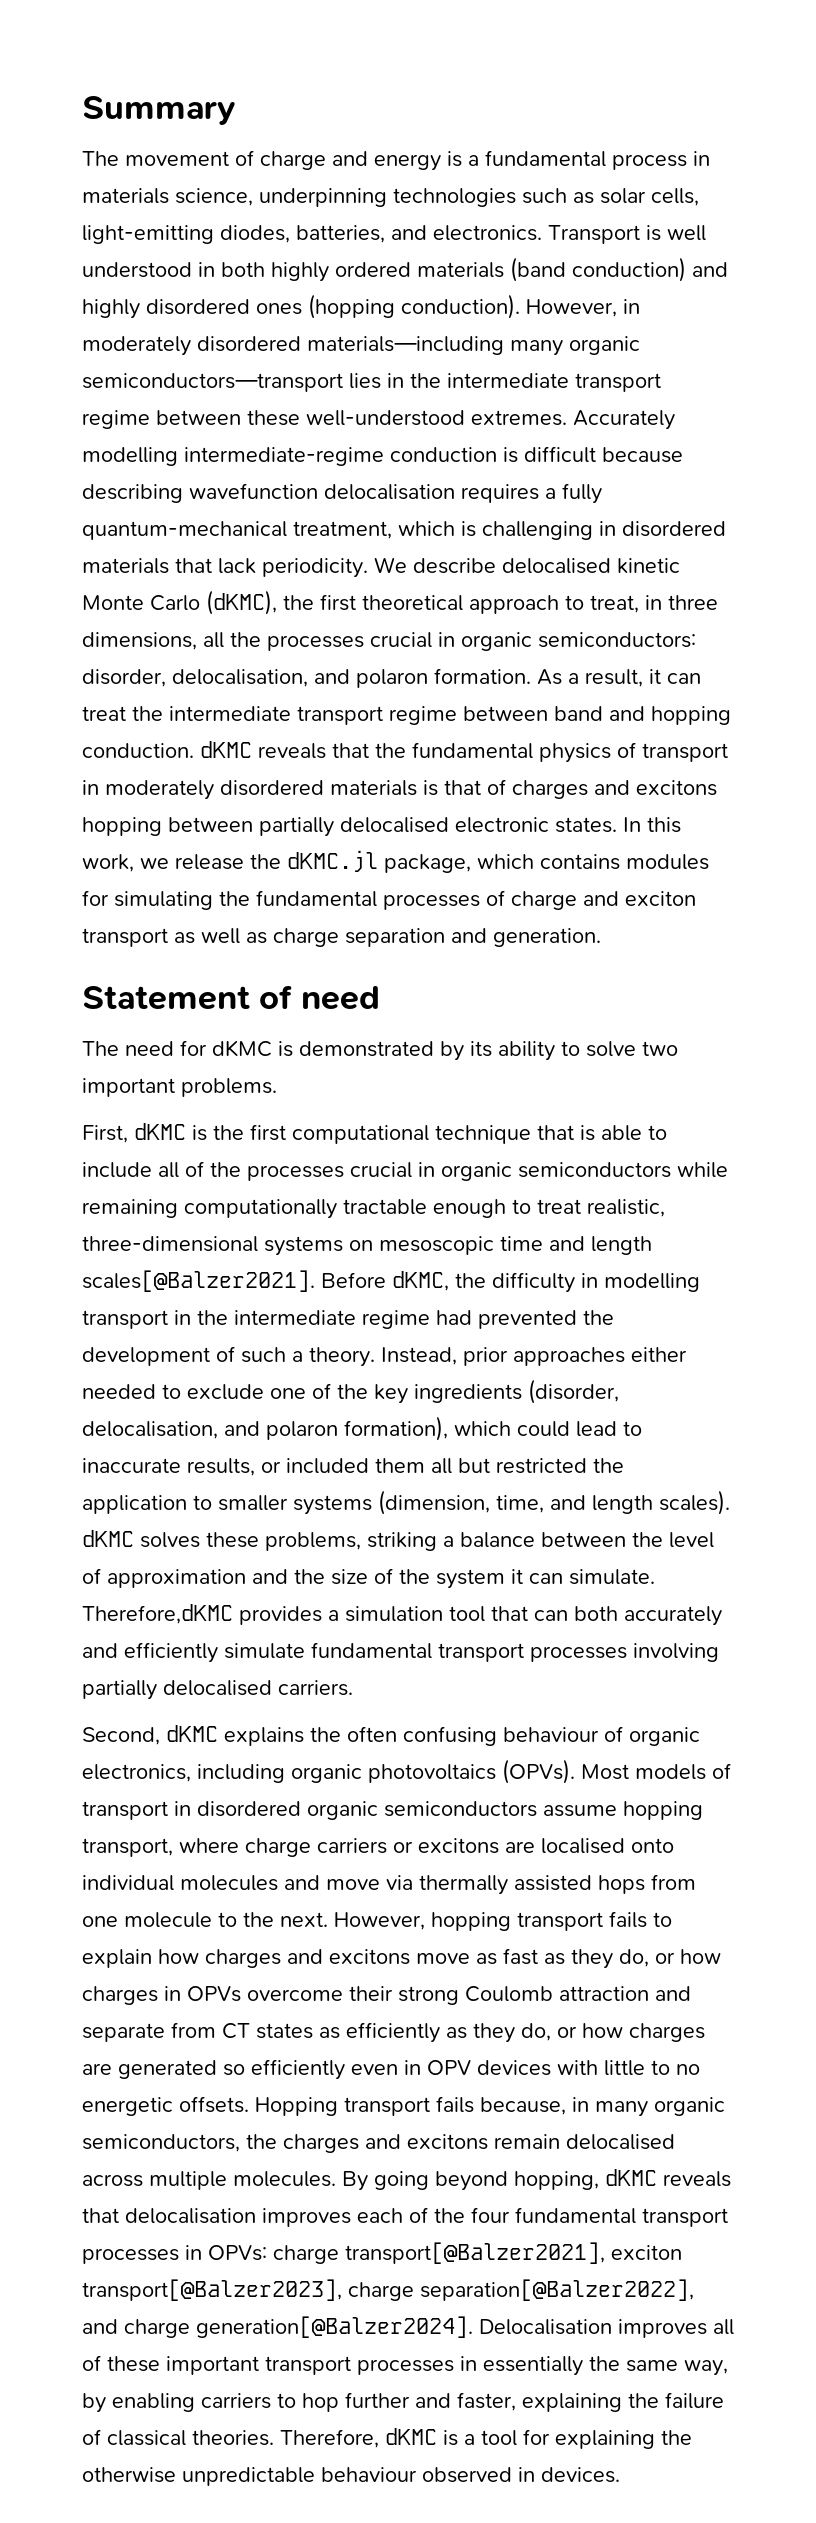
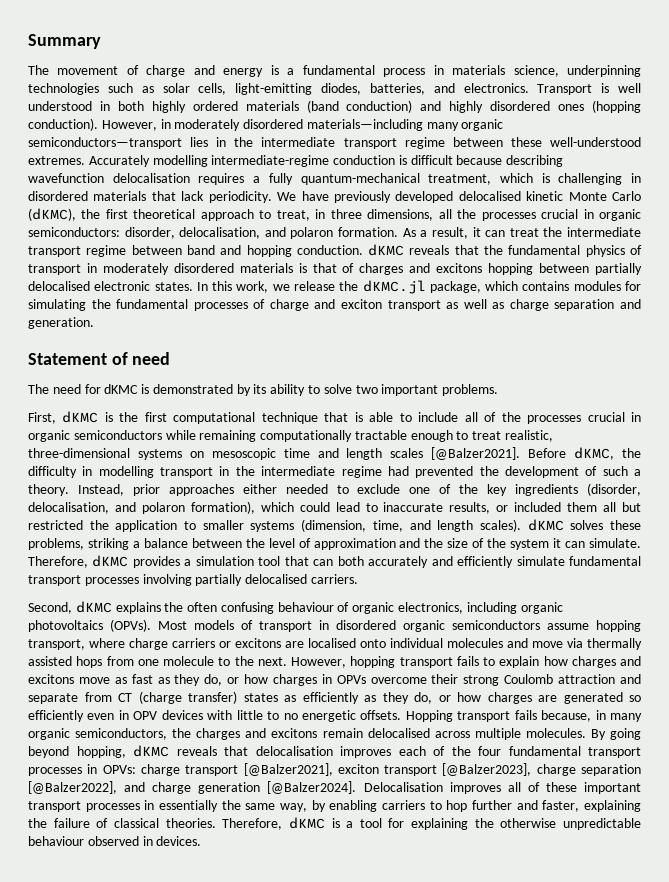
- We describe delocalised kinetic Monte Carlo (dKMC), the first theoretical approach to treat, in three dimensions, all the processes crucial in organic semiconductors: disorder, delocalisation, and polaron formation.
+ We have previously developed delocalised kinetic Monte Carlo (dKMC), the first theoretical approach to treat, in three dimensions, all the processes crucial in organic semiconductors: disorder, delocalisation, and polaron formation.
- First, dKMC is the first computational technique that is able to include all of the processes crucial in organic semiconductors while remaining computationally tractable enough to treat realistic, three-dimensional systems on mesoscopic time and length scales[@Balzer2021].
+ First, dKMC is the first computational technique that is able to include all of the processes crucial in organic semiconductors while remaining computationally tractable enough to treat realistic, three-dimensional systems on mesoscopic time and length scales [@Balzer2021].
- Therefore,dKMC provides a simulation tool that can both accurately and efficiently simulate fundamental transport processes involving partially delocalised carriers.
+ Therefore, dKMC provides a simulation tool that can both accurately and efficiently simulate fundamental transport processes involving partially delocalised carriers.
- However, hopping transport fails to explain how charges and excitons move as fast as they do, or how charges in OPVs overcome their strong Coulomb attraction and separate from CT states as efficiently as they do, or how charges are generated so efficiently even in OPV devices with little to no energetic offsets.
+ However, hopping transport fails to explain how charges and excitons move as fast as they do, or how charges in OPVs overcome their strong Coulomb attraction and separate from CT (charge transfer) states as efficiently as they do, or how charges are generated so efficiently even in OPV devices with little to no energetic offsets.
- By going beyond hopping, dKMC reveals that delocalisation improves each of the four fundamental transport processes in OPVs: charge transport[@Balzer2021], exciton transport[@Balzer2023], charge separation[@Balzer2022], and charge generation[@Balzer2024].
+ By going beyond hopping, dKMC reveals that delocalisation improves each of the four fundamental transport processes in OPVs: charge transport [@Balzer2021], exciton transport [@Balzer2023], charge separation [@Balzer2022], and charge generation [@Balzer2024].

